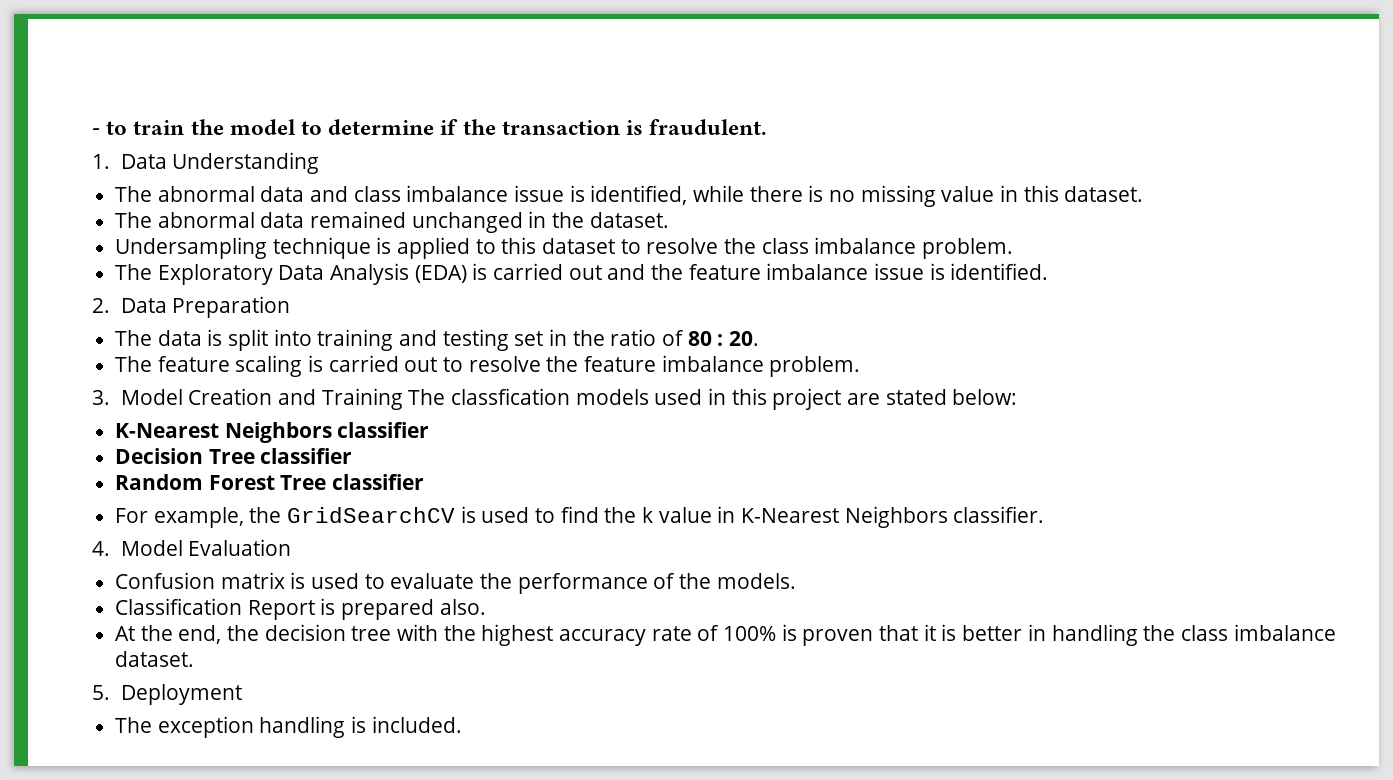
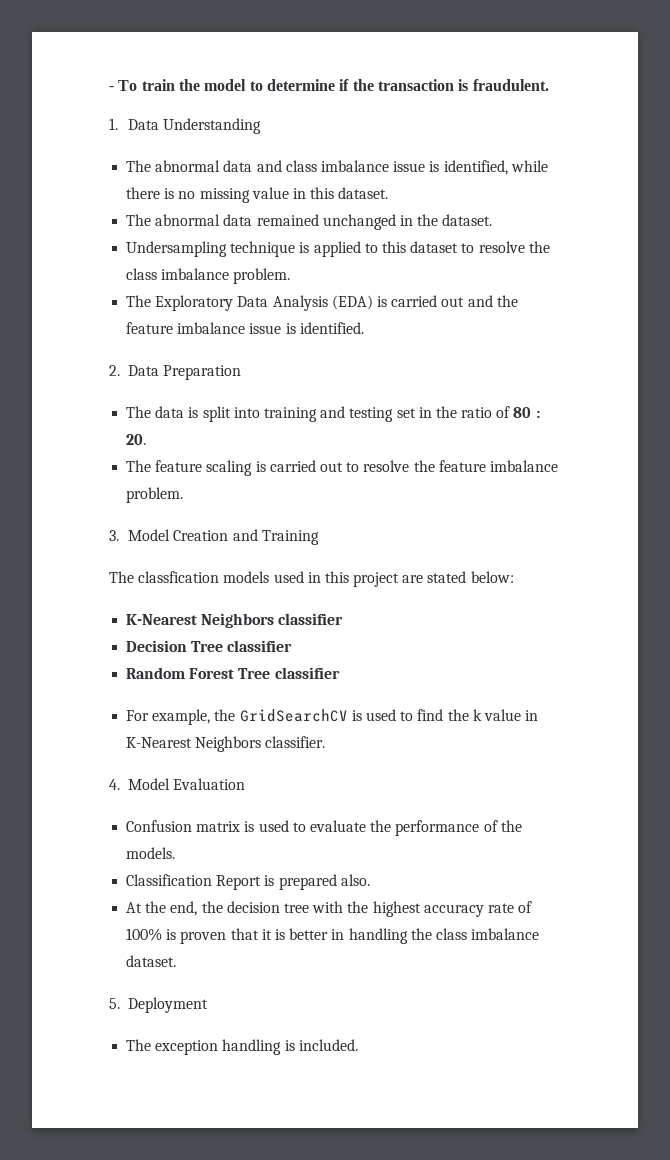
- - to train the model to determine if the transaction is fraudulent.
+ - To train the model to determine if the transaction is fraudulent.
- 3. Model Creation and Training The classfication models used in this project are stated below:
+ 3. Model Creation and Training
+ The classfication models used in this project are stated below:

